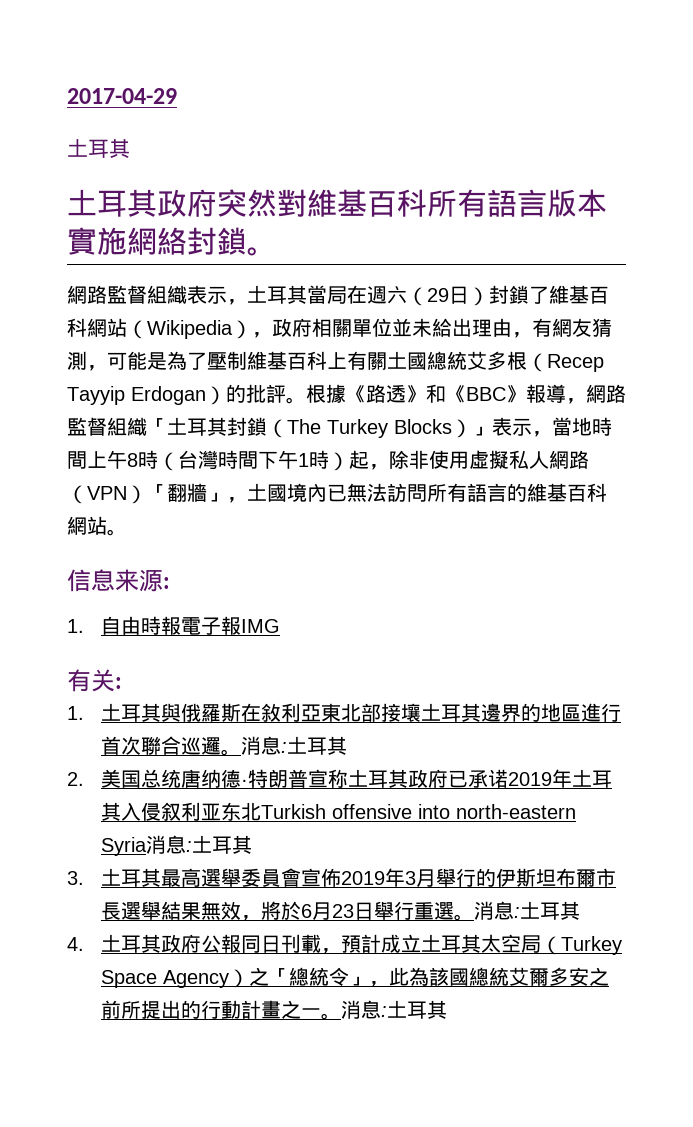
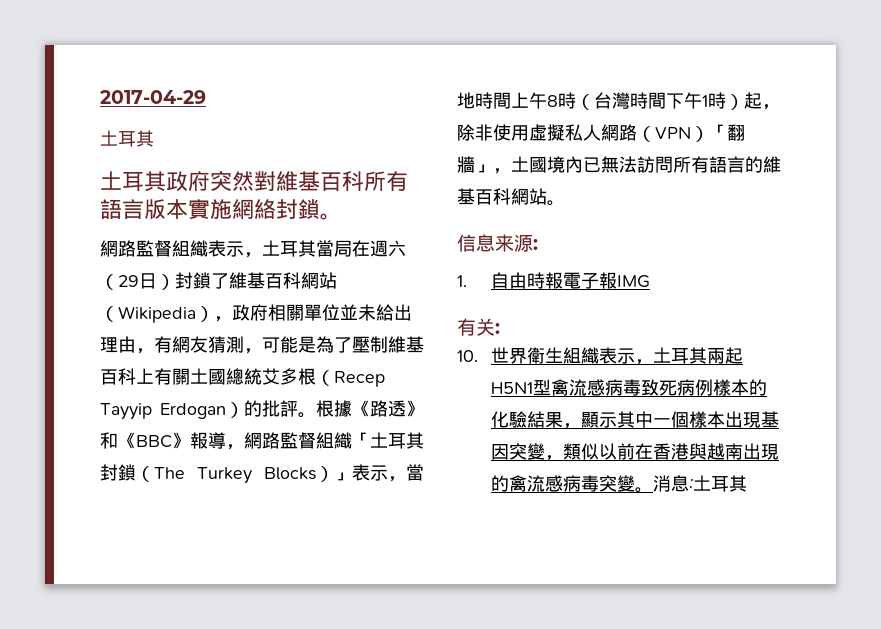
- 1.土耳其與俄羅斯在敘利亞東北部接壤土耳其邊界的地區進行首次聯合巡邏。消息:土耳其
- 2.美国总统唐纳德·特朗普宣称土耳其政府已承诺2019年土耳其入侵叙利亚东北Turkish offensive into north-eastern Syria消息:土耳其
- 3.土耳其最高選舉委員會宣佈2019年3月舉行的伊斯坦布爾市長選舉結果無效，將於6月23日舉行重選。消息:土耳其
- 4.土耳其政府公報同日刊載，預計成立土耳其太空局（Turkey Space Agency）之「總統令」，此為該國總統艾爾多安之前所提出的行動計畫之一。
+ 10.世界衛生組織表示，土耳其兩起H5N1型禽流感病毒致死病例樣本的化驗結果，顯示其中一個樣本出現基因突變，類似以前在香港與越南出現的禽流感病毒突變。

